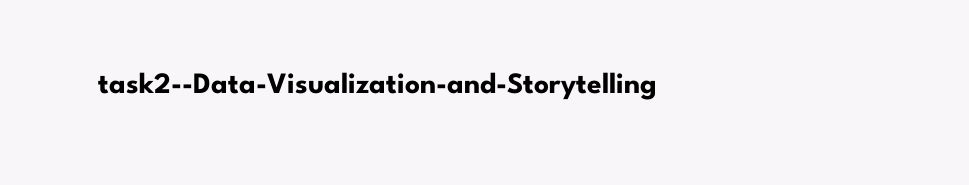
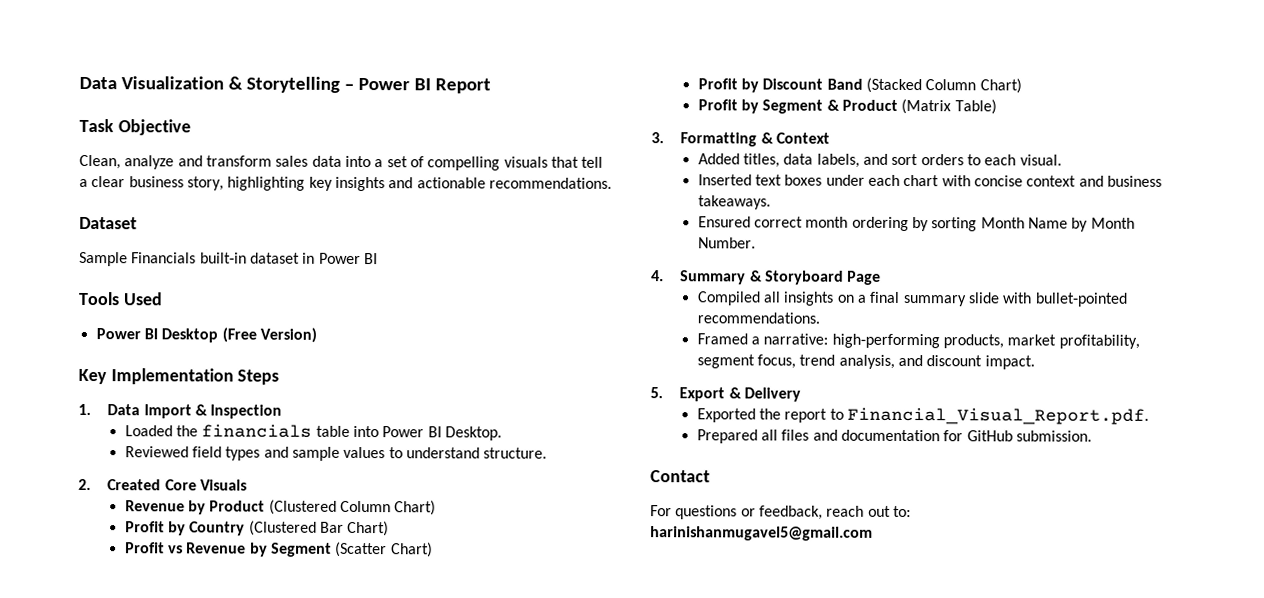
- task2--Data-Visualization-and-Storytelling
+ Data Visualization & Storytelling – Power BI Report
+ Task Objective
+ Clean, analyze and transform sales data into a set of compelling visuals that tell a clear business story, highlighting key insights and actionable recommendations.
+ Dataset
+ Sample Financials built‑in dataset in Power BI
+ Tools Used
+ Power BI Desktop (Free Version)
+ Key Implementation Steps
+ 1. Data Import & Inspection
+ Loaded the financials table into Power BI Desktop.
+ Reviewed field types and sample values to understand structure.
+ 2. Created Core Visuals
+ Revenue by Product (Clustered Column Chart)
+ Profit by Country (Clustered Bar Chart)
+ Profit vs Revenue by Segment (Scatter Chart)
+ Profit by Discount Band (Stacked Column Chart)
+ Profit by Segment & Product (Matrix Table)
+ 3. Formatting & Context
+ Added titles, data labels, and sort orders to each visual.
+ Inserted text boxes under each chart with concise context and business takeaways.
+ Ensured correct month ordering by sorting Month Name by Month Number.
+ 4. Summary & Storyboard Page
+ Compiled all insights on a final summary slide with bullet‑pointed recommendations.
+ Framed a narrative: high‑performing products, market profitability, segment focus, trend analysis, and discount impact.
+ 5. Export & Delivery
+ Exported the report to Financial_Visual_Report.pdf.
+ Prepared all files and documentation for GitHub submission.
+ Contact
+ For questions or feedback, reach out to:
+ harinishanmugavel5@gmail.com

